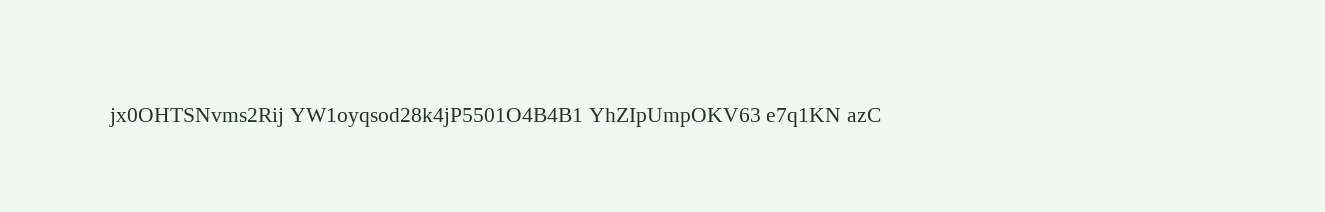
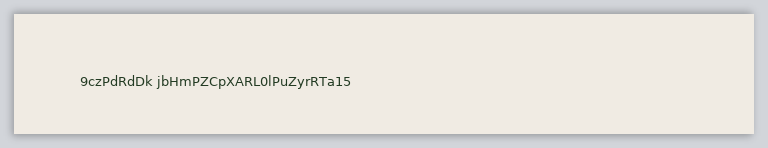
- jx0OHTSNvms2Rij YW1oyqsod28k4jP5501O4B4B1 YhZIpUmpOKV63 e7q1KN azC
+ 9czPdRdDk jbHmPZCpXARL0lPuZyrRTa15

